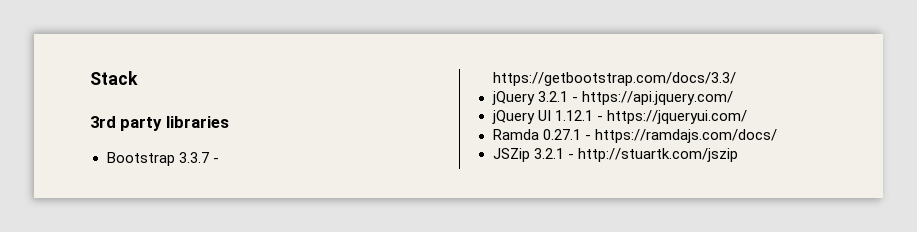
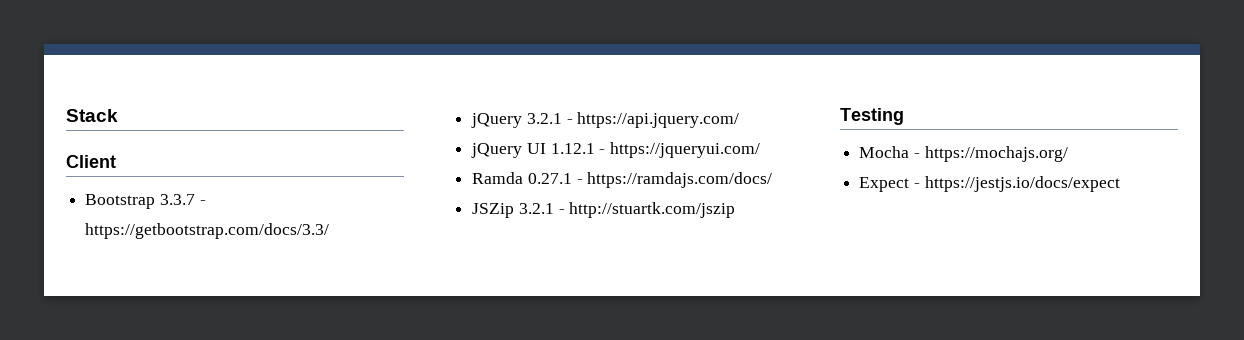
- 3rd party libraries
+ Client
+ Testing
+ Mocha - https://mochajs.org/
+ Expect - https://jestjs.io/docs/expect

